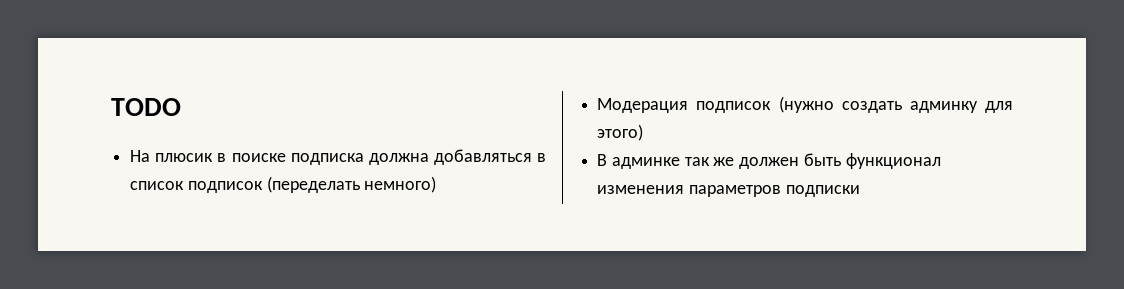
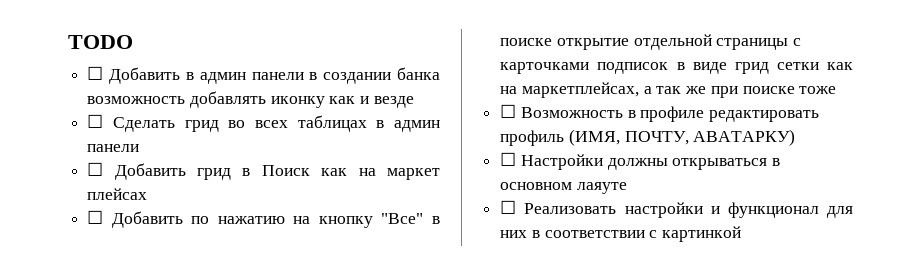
- На плюсик в поиске подписка должна добавляться в список подписок (переделать немного)
- Модерация подписок (нужно создать админку для этого)
- В админке так же должен быть функционал изменения параметров подписки
+ ☐ Добавить в админ панели в создании банка возможность добавлять иконку как и везде
+ ☐ Сделать грид во всех таблицах в админ панели
+ ☐ Добавить грид в Поиск как на маркет плейсах
+ ☐ Добавить по нажатию на кнопку "Все" в поиске открытие отдельной страницы с карточками подписок в виде грид сетки как на маркетплейсах, а так же при поиске тоже
+ ☐ Возможность в профиле редактировать профиль (ИМЯ, ПОЧТУ, АВАТАРКУ)
+ ☐ Настройки должны открываться в основном лаяуте
+ ☐ Реализовать настройки и функционал для них в соответствии с картинкой

